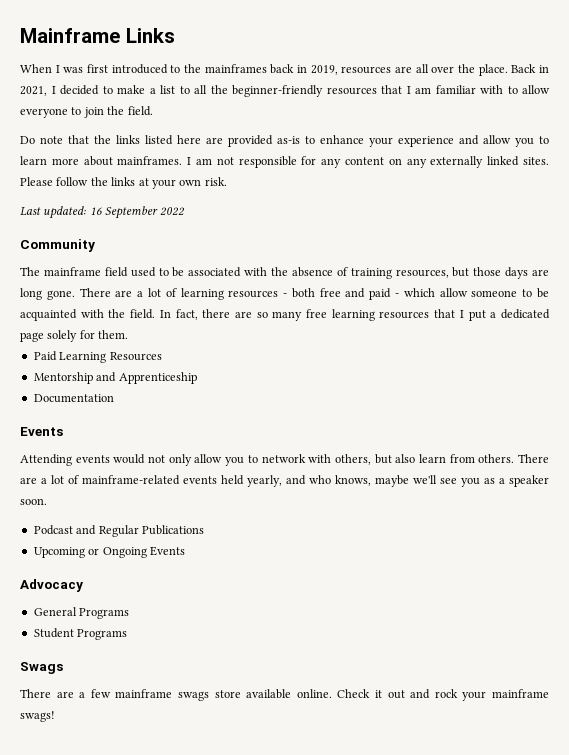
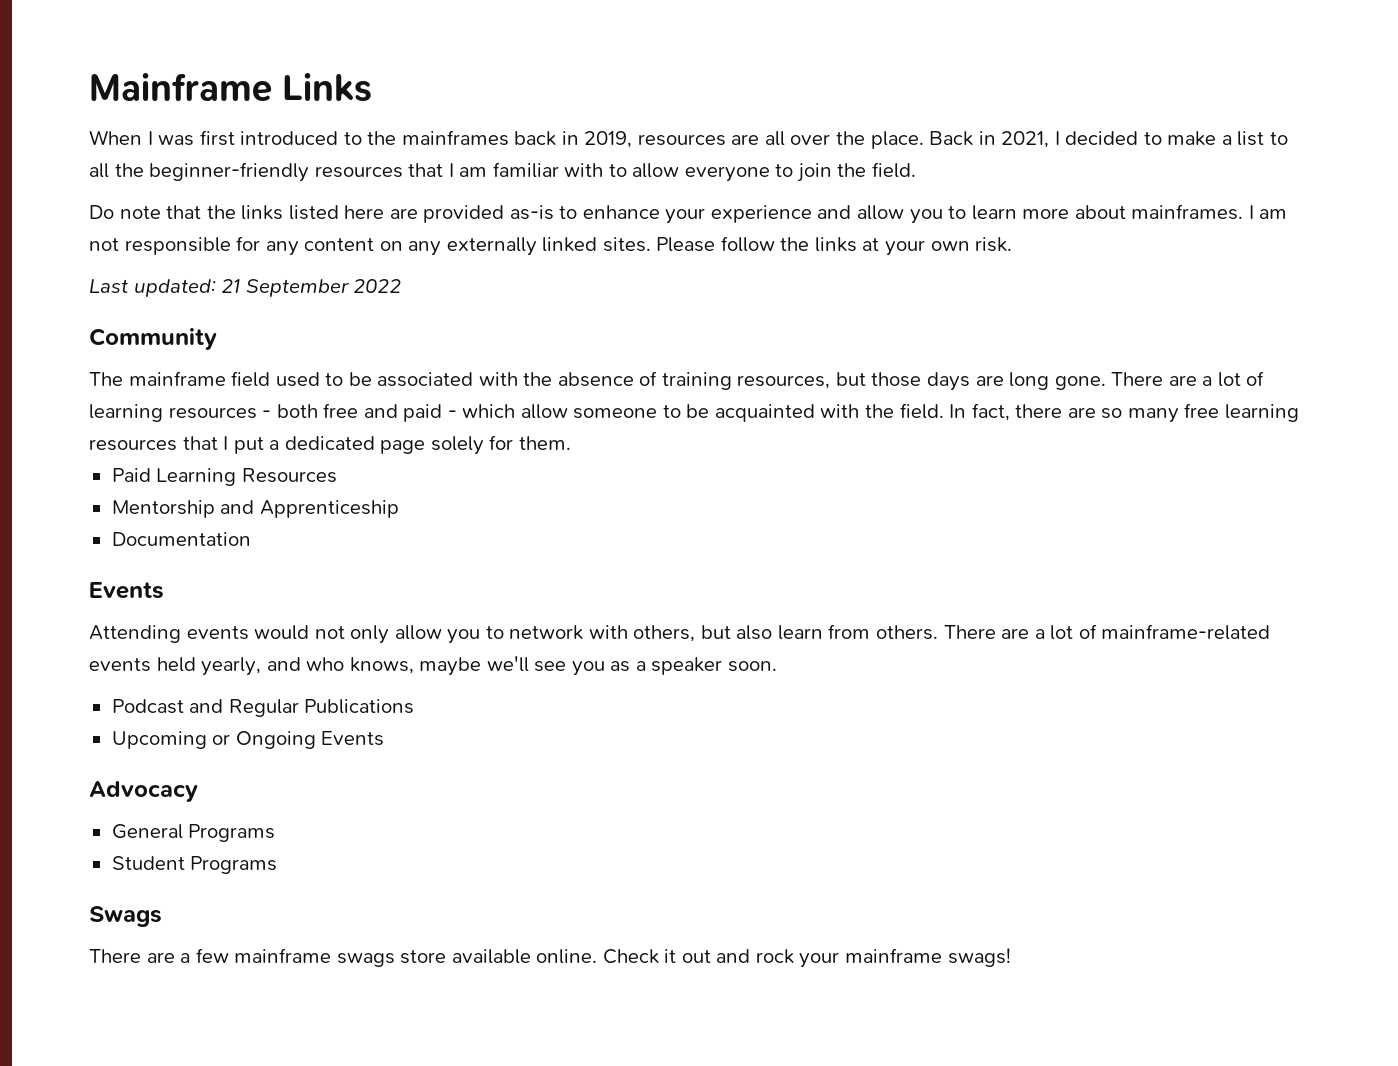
- Last updated: 16 September 2022
+ Last updated: 21 September 2022

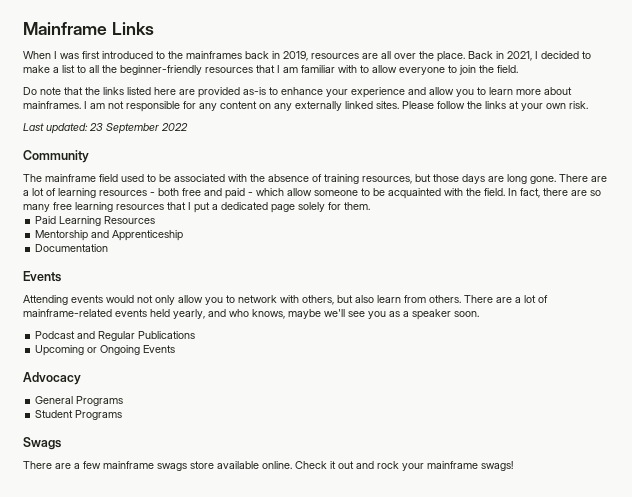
- Last updated: 21 September 2022
+ Last updated: 23 September 2022

